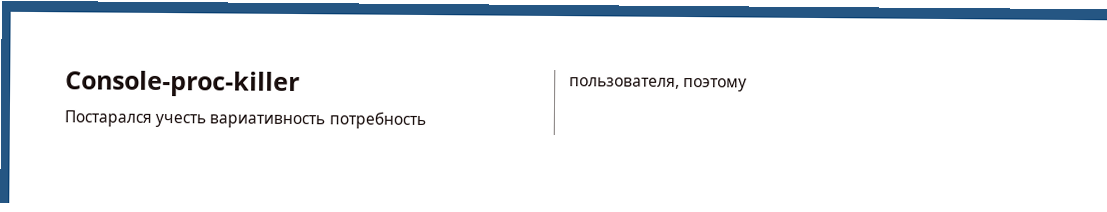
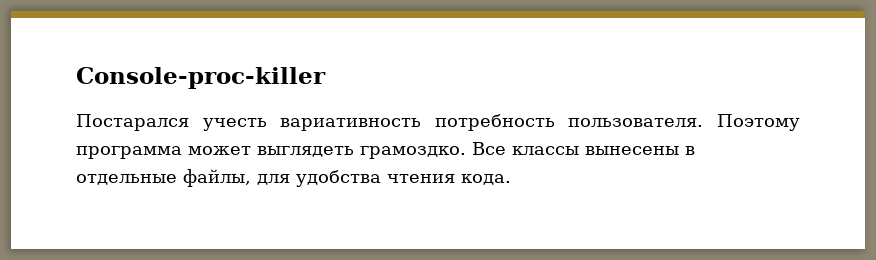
- Постарался учесть вариативность потребность пользователя, поэтому
+ Постарался учесть вариативность потребность пользователя. Поэтому программа может выглядеть грамоздко. Все классы вынесены в отдельные файлы, для удобства чтения кода.

